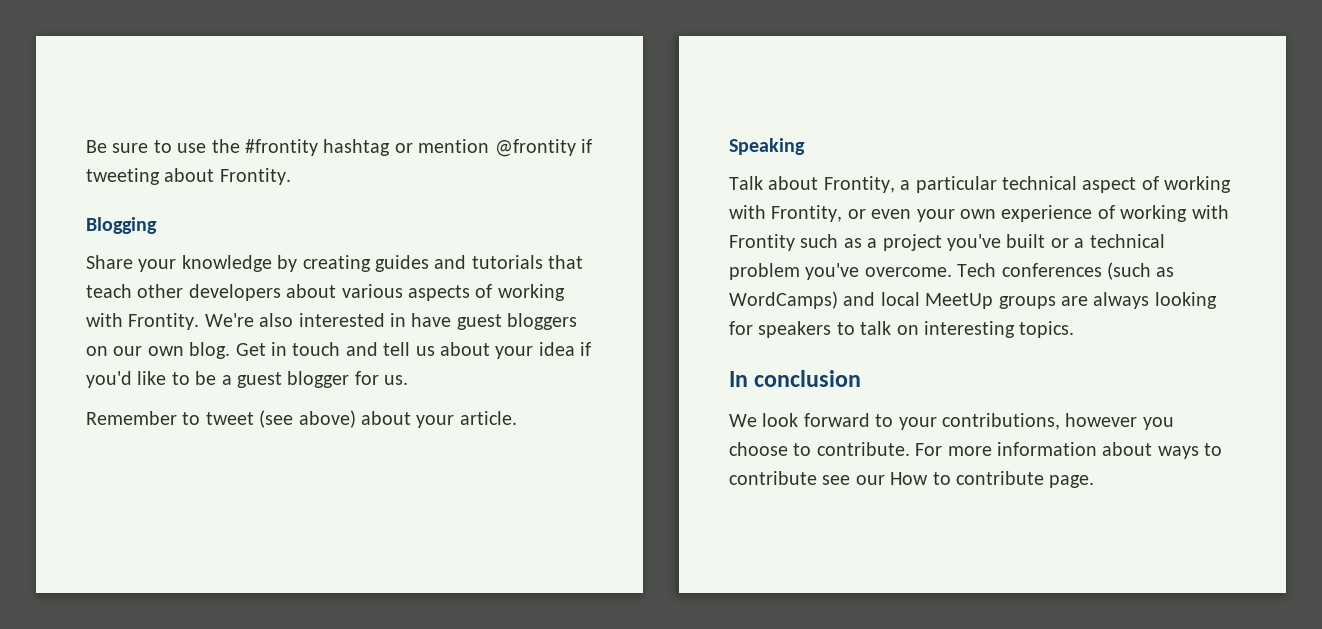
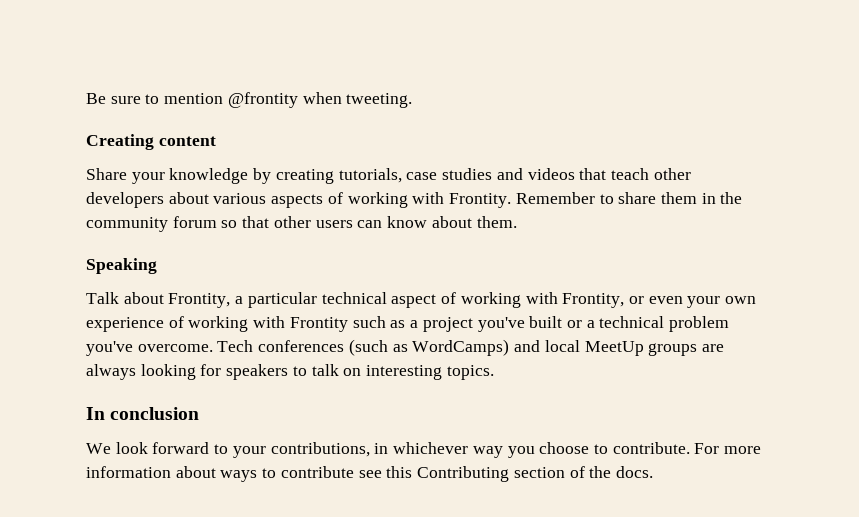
- Be sure to use the #frontity hashtag or mention @frontity if tweeting about Frontity.
- Blogging
+ Be sure to mention @frontity when tweeting.
+ Creating content
- Share your knowledge by creating guides and tutorials that teach other developers about various aspects of working with Frontity.
+ Share your knowledge by creating tutorials, case studies and videos that teach other developers about various aspects of working with Frontity.
- We're also interested in have guest bloggers on our own blog. Get in touch and tell us about your idea if you'd like to be a guest blogger for us.
- Remember to tweet (see above) about your article.
+ Remember to share them in the community forum so that other users can know about them.
- We look forward to your contributions, however you choose to contribute.
+ We look forward to your contributions, in whichever way you choose to contribute.
- For more information about ways to contribute see our How to contribute page.
+ For more information about ways to contribute see this Contributing section of the docs.

